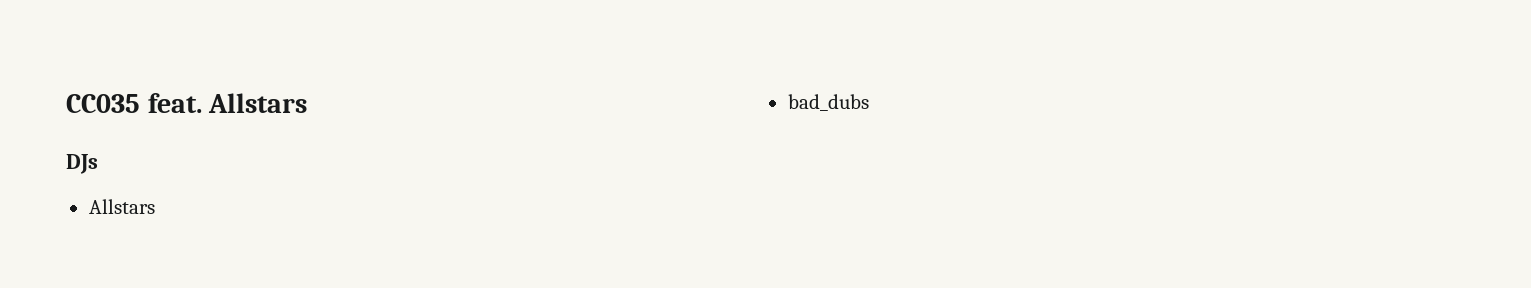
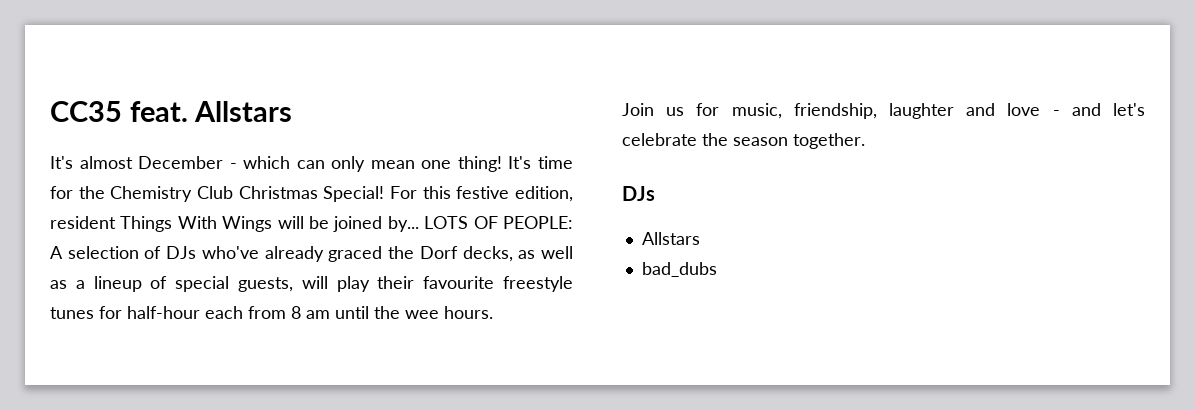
- CC035 feat.
+ CC35 feat.
+ It's almost December - which can only mean one thing! It's time for the Chemistry Club Christmas Special! For this festive edition, resident Things With Wings will be joined by... LOTS OF PEOPLE: A selection of DJs who've already graced the Dorf decks, as well as a lineup of special guests, will play their favourite freestyle tunes for half-hour each from 8 am until the wee hours.
+ Join us for music, friendship, laughter and love - and let's celebrate the season together.

